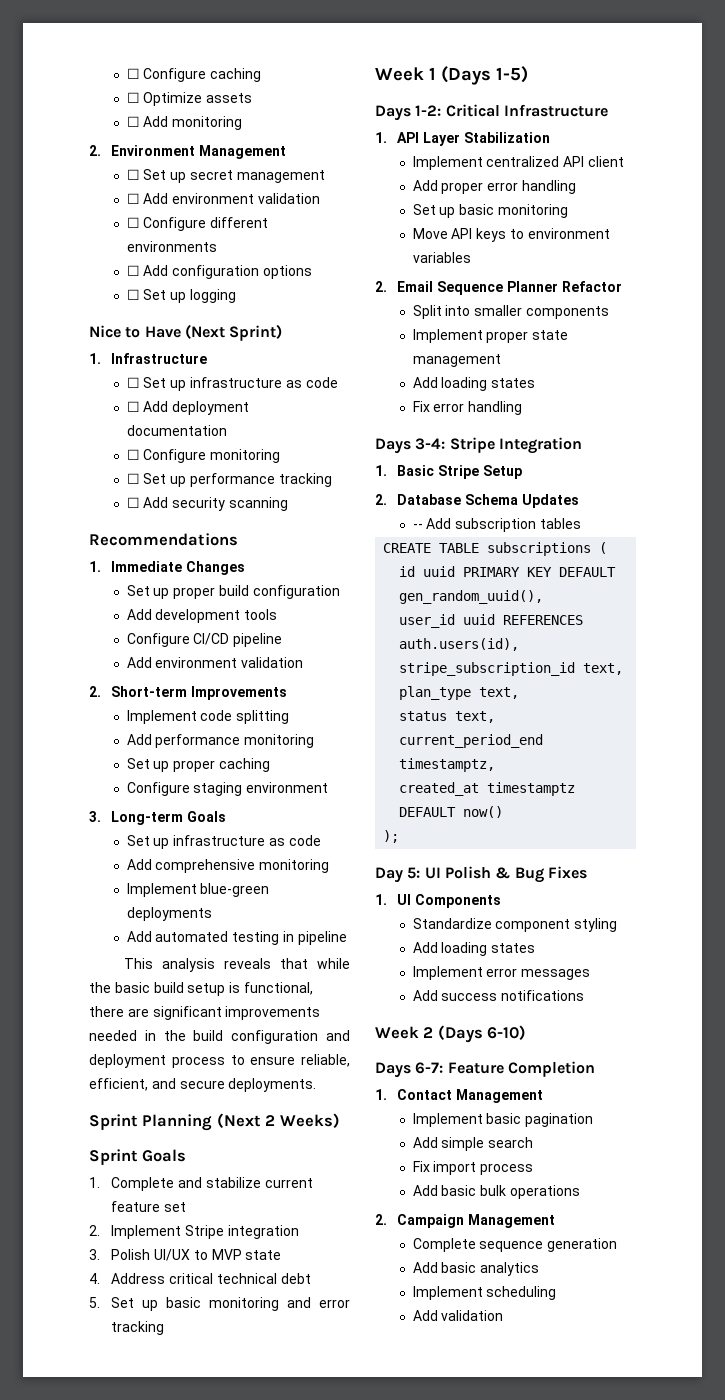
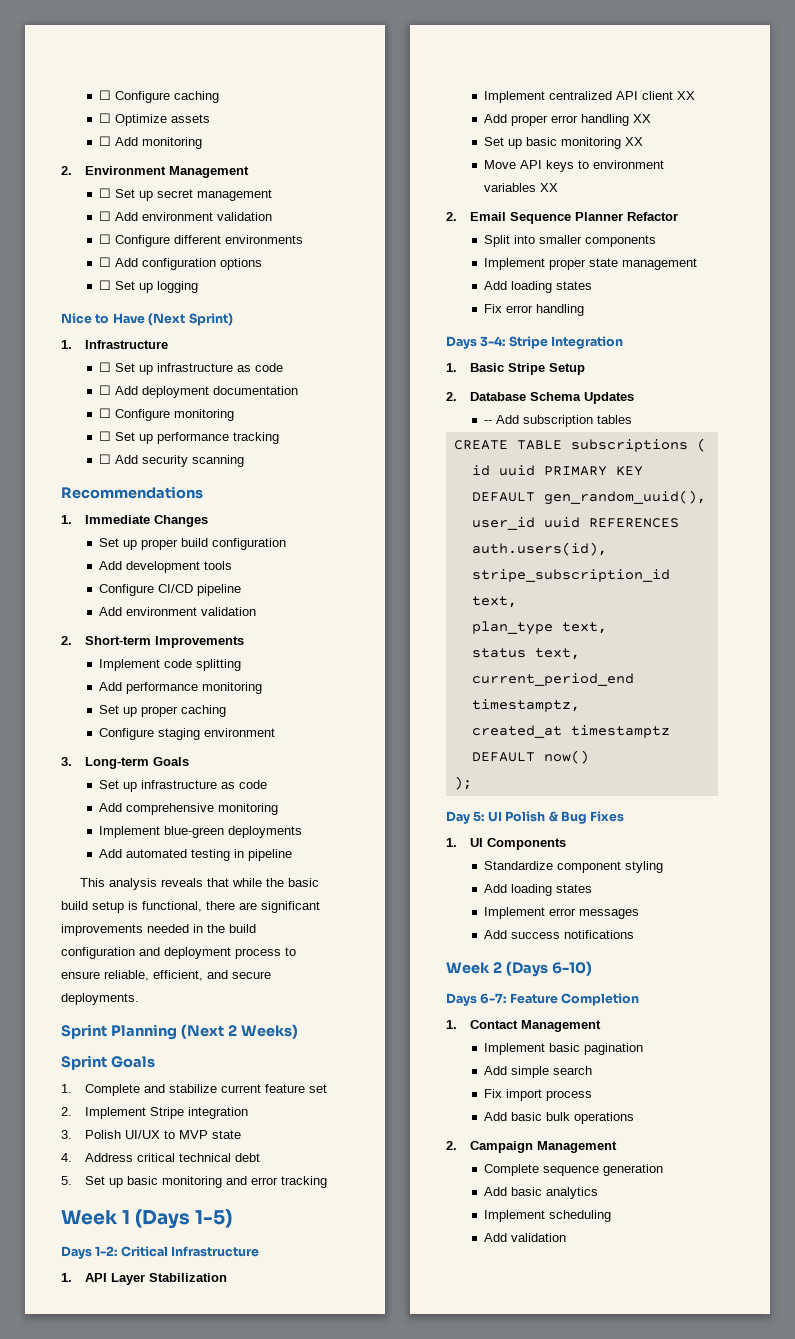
- Implement centralized API client
+ Implement centralized API client XX
- Add proper error handling
- Set up basic monitoring
+ Add proper error handling XX
+ Set up basic monitoring XX
- Move API keys to environment variables
+ Move API keys to environment variables XX

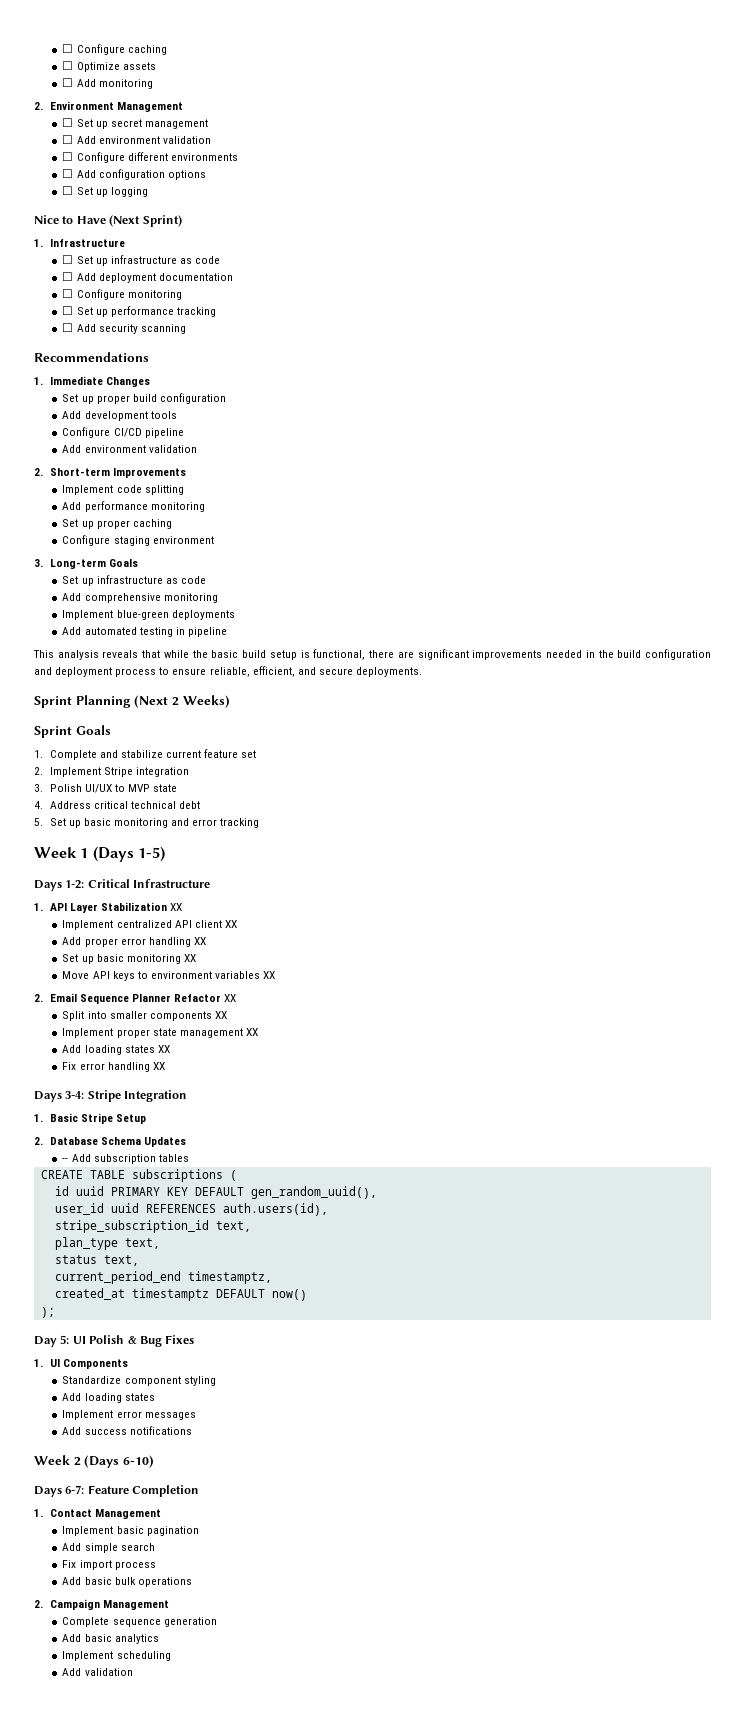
- 1. API Layer Stabilization
+ 1. API Layer Stabilization XX
- 2. Email Sequence Planner Refactor
+ 2. Email Sequence Planner Refactor XX
- Split into smaller components
+ Split into smaller components XX
- Implement proper state management
- Add loading states
+ Implement proper state management XX
+ Add loading states XX
- Fix error handling
+ Fix error handling XX

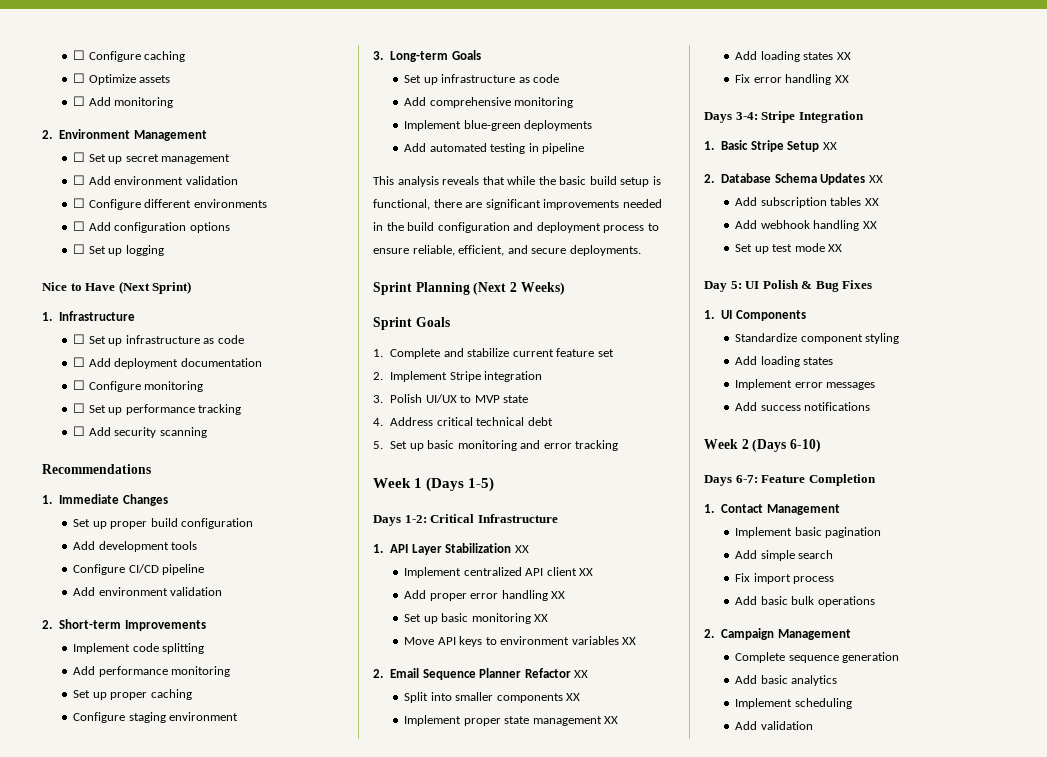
- 1. Basic Stripe Setup
+ 1. Basic Stripe Setup XX
- 2. Database Schema Updates
- -- Add subscription tables
- CREATE TABLE subscriptions (
- id uuid PRIMARY KEY DEFAULT gen_random_uuid(),
- user_id uuid REFERENCES auth.users(id),
- stripe_subscription_id text,
- plan_type text,
- status text,
- current_period_end timestamptz,
- created_at timestamptz DEFAULT now()
- );
+ 2. Database Schema Updates XX
+ Add subscription tables XX
+ Add webhook handling XX
+ Set up test mode XX

